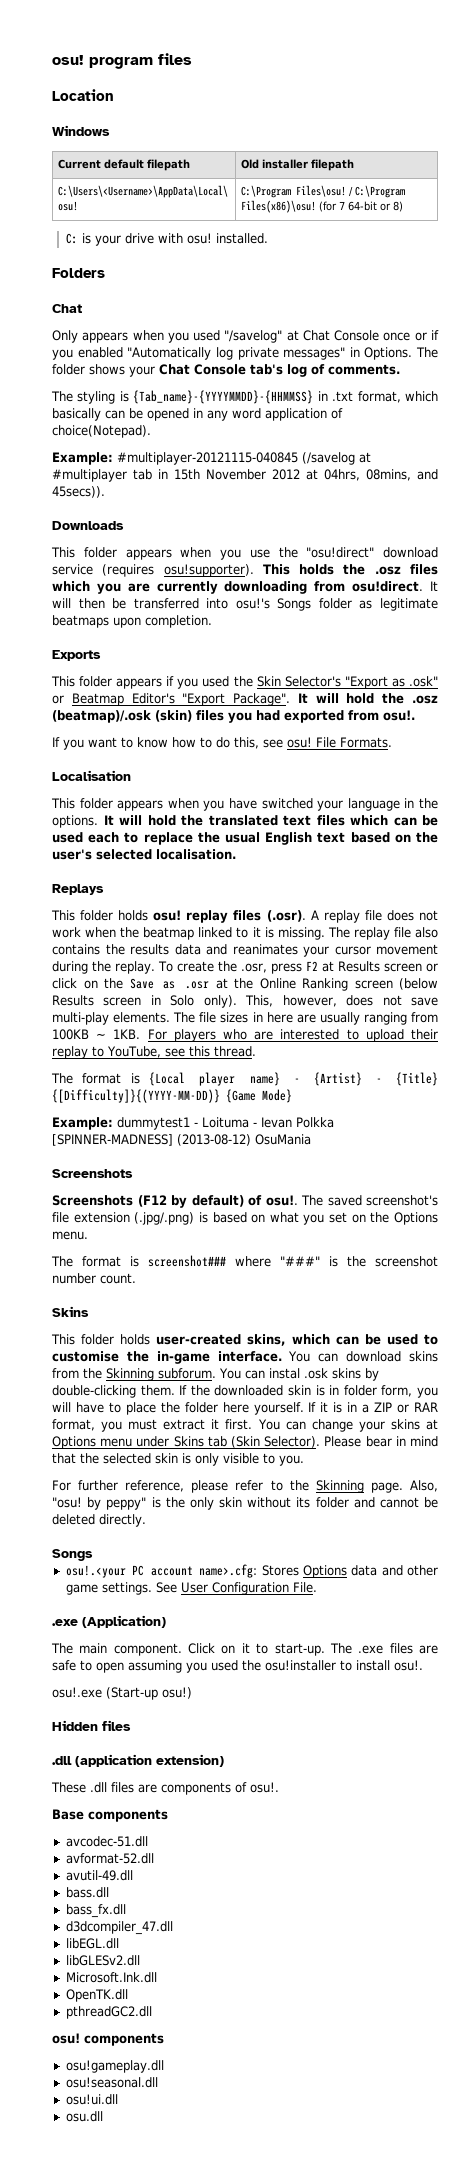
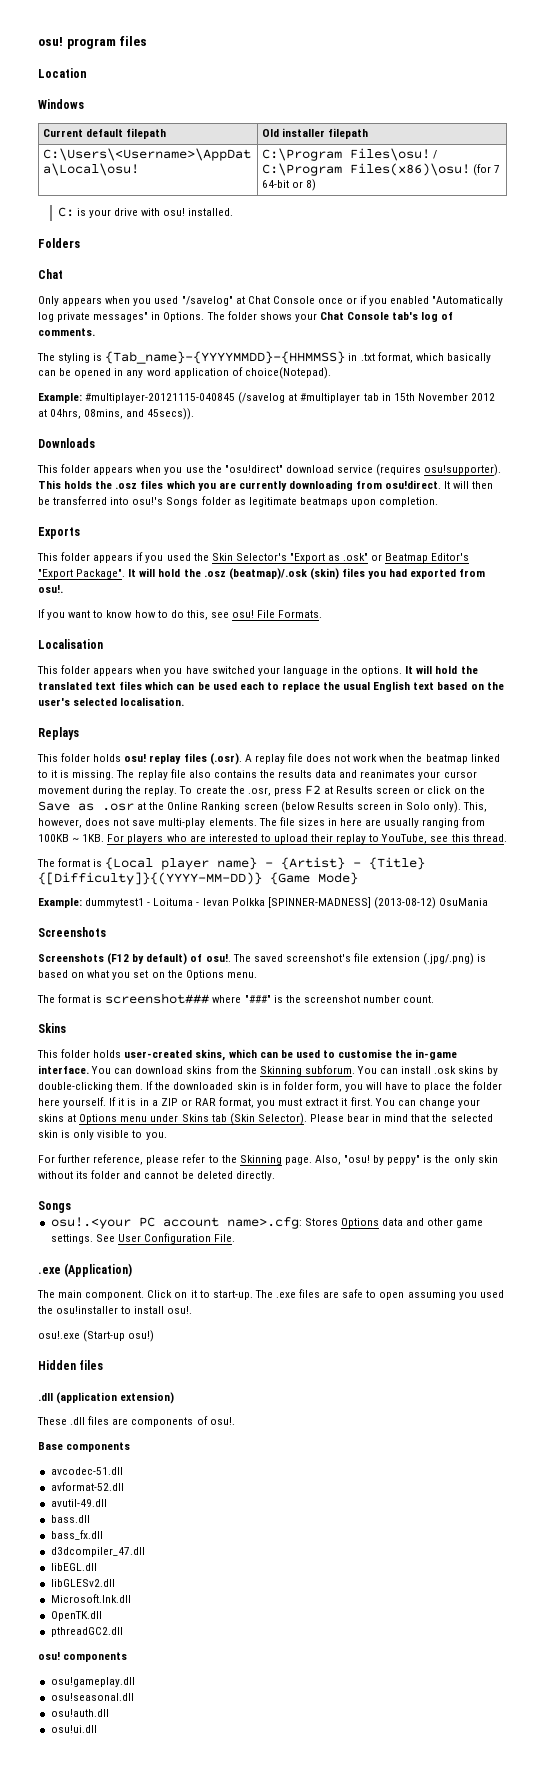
- You can instal .osk skins by double-clicking them.
+ You can install .osk skins by double-clicking them.
+ osu!auth.dll
- osu.dll

